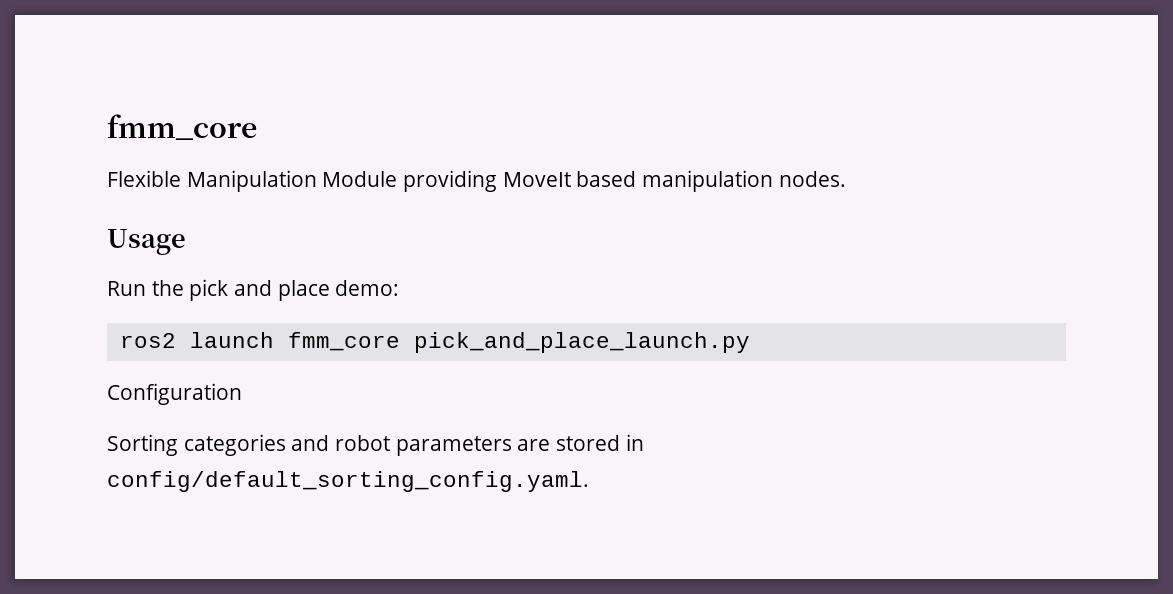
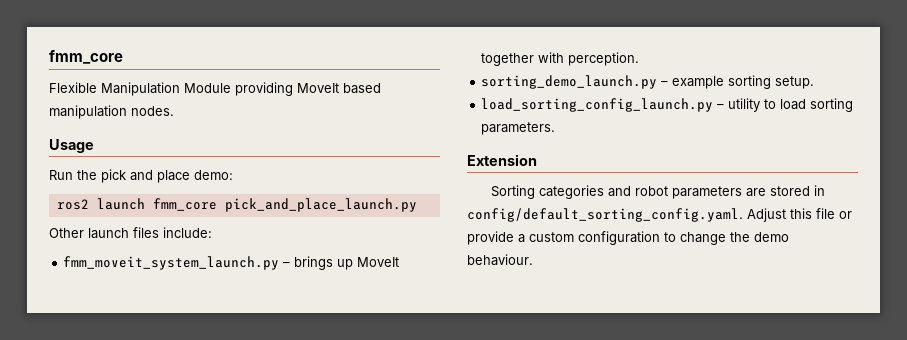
- Configuration
+ Other launch files include:
+ fmm_moveit_system_launch.py – brings up MoveIt together with perception.
+ sorting_demo_launch.py – example sorting setup.
+ load_sorting_config_launch.py – utility to load sorting parameters.
+ Extension
- Sorting categories and robot parameters are stored in config/default_sorting_config.yaml.
+ Sorting categories and robot parameters are stored in config/default_sorting_config.yaml. Adjust this file or provide a custom configuration to change the demo behaviour.

